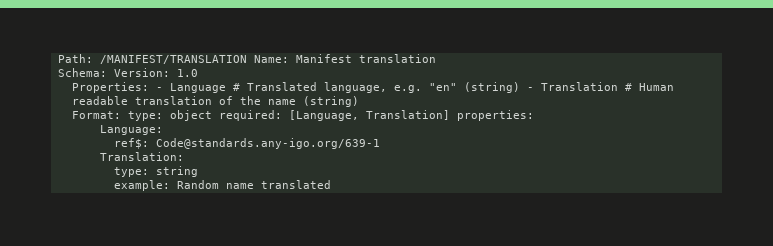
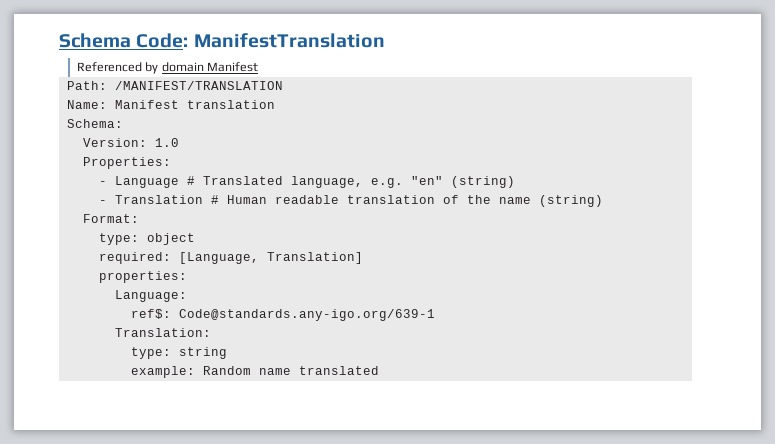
+ Schema Code: ManifestTranslation
+ Referenced by domain Manifest
- Path: /MANIFEST/TRANSLATION Name: Manifest translation
+ Path: /MANIFEST/TRANSLATION
+ Name: Manifest translation
- Schema: Version: 1.0
+ Schema:
+ Version: 1.0
- Properties: - Language # Translated language, e.g. "en" (string) - Translation # Human readable translation of the name (string)
+ Properties:
+ - Language # Translated language, e.g. "en" (string)
+ - Translation # Human readable translation of the name (string)
- Format: type: object required: [Language, Translation] properties:
+ Format:
+ type: object
+ required: [Language, Translation]
+ properties:

